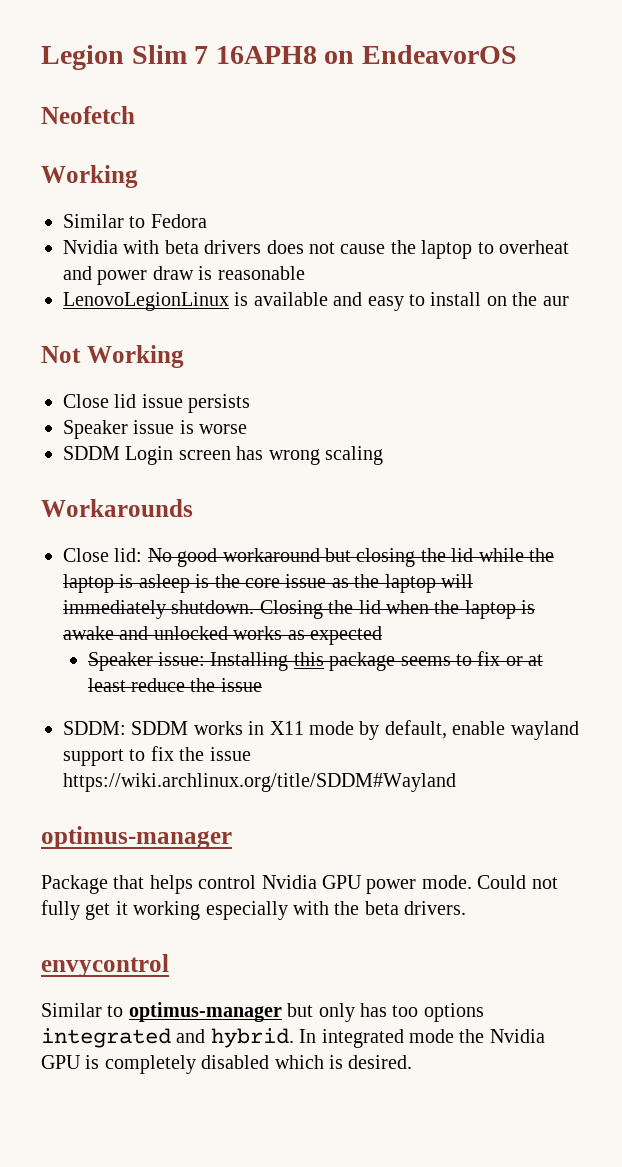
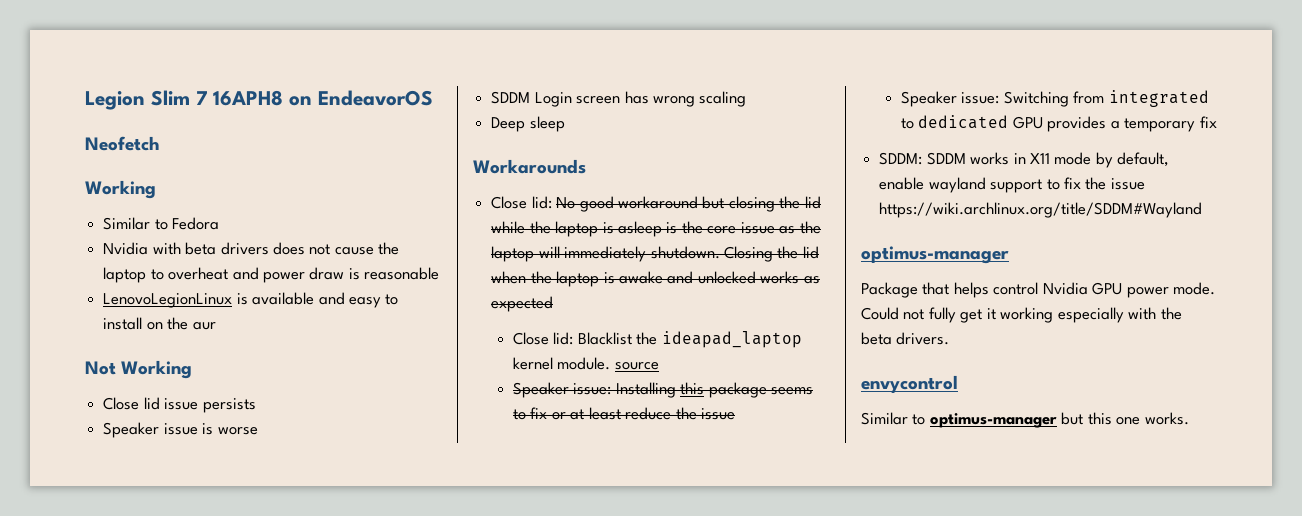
+ Deep sleep
+ Close lid: Blacklist the ideapad_laptop kernel module. source
+ Speaker issue: Switching from integrated to dedicated GPU provides a temporary fix
- Similar to optimus-manager but only has too options integrated and hybrid. In integrated mode the Nvidia GPU is completely disabled which is desired.
+ Similar to optimus-manager but this one works.

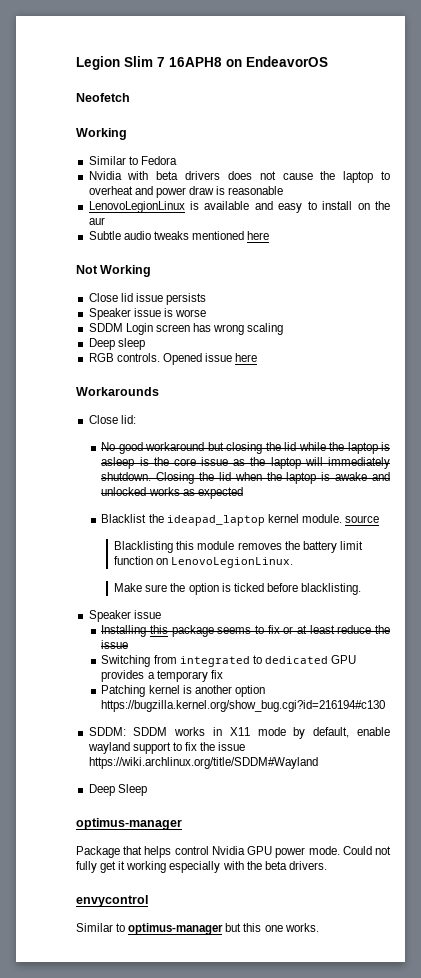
+ Subtle audio tweaks mentioned here
+ RGB controls. Opened issue here
- Close lid: No good workaround but closing the lid while the laptop is asleep is the core issue as the laptop will immediately shutdown.
+ Close lid:
+ No good workaround but closing the lid while the laptop is asleep is the core issue as the laptop will immediately shutdown.
- Close lid: Blacklist the ideapad_laptop kernel module. source
+ Blacklist the ideapad_laptop kernel module. source
- Speaker issue: Installing this package seems to fix or at least reduce the issue
+ Blacklisting this module removes the battery limit function on LenovoLegionLinux.
+ Make sure the option is ticked before blacklisting.
+ Speaker issue
+ Installing this package seems to fix or at least reduce the issue
- Speaker issue: Switching from integrated to dedicated GPU provides a temporary fix
+ Switching from integrated to dedicated GPU provides a temporary fix
+ Patching kernel is another option https://bugzilla.kernel.org/show_bug.cgi?id=216194#c130
+ Deep Sleep

